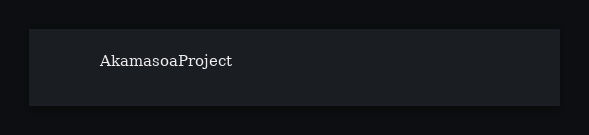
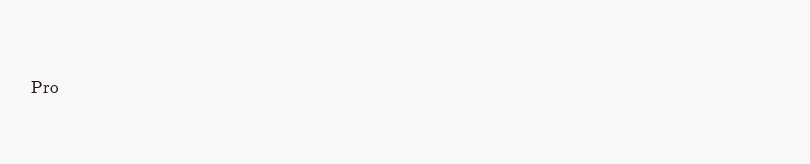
- AkamasoaProject
+ Pro

